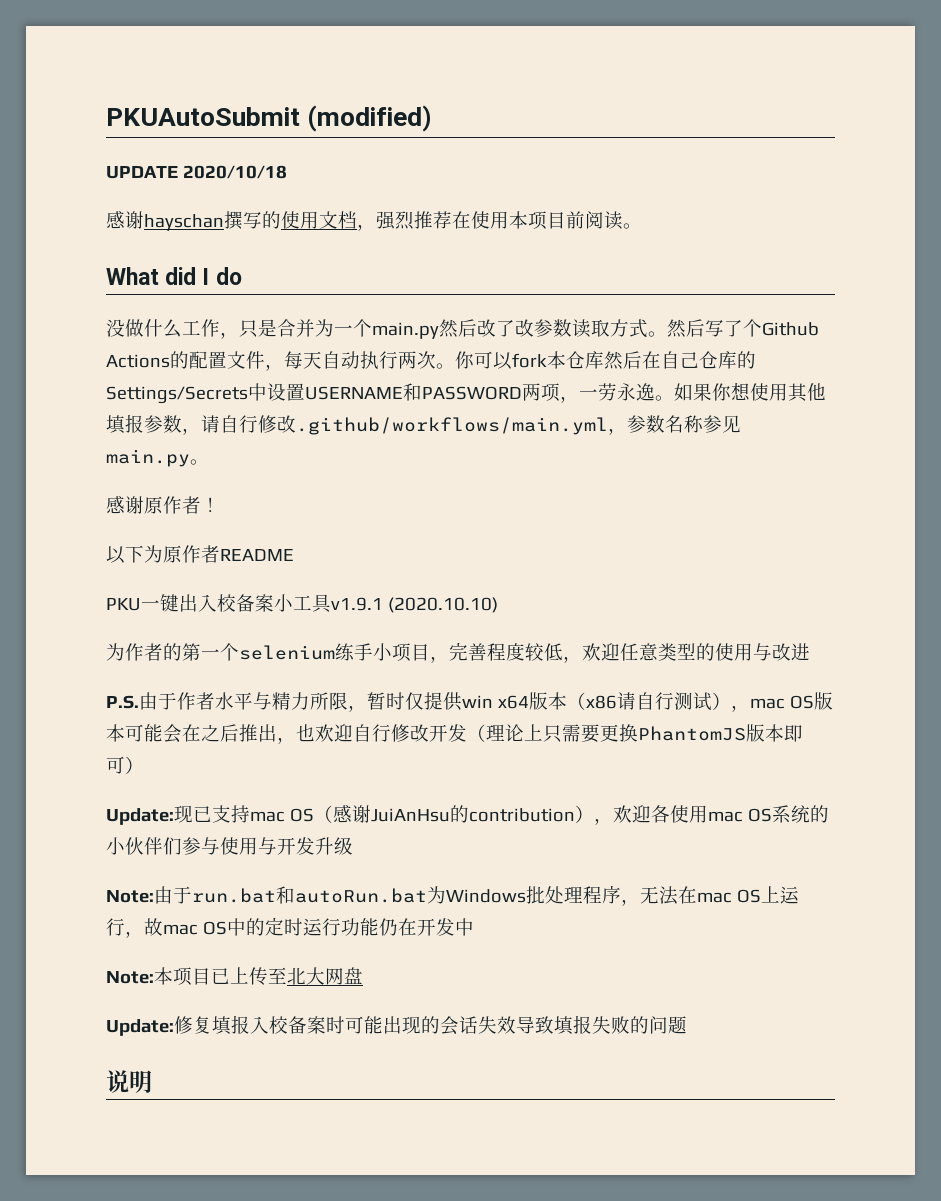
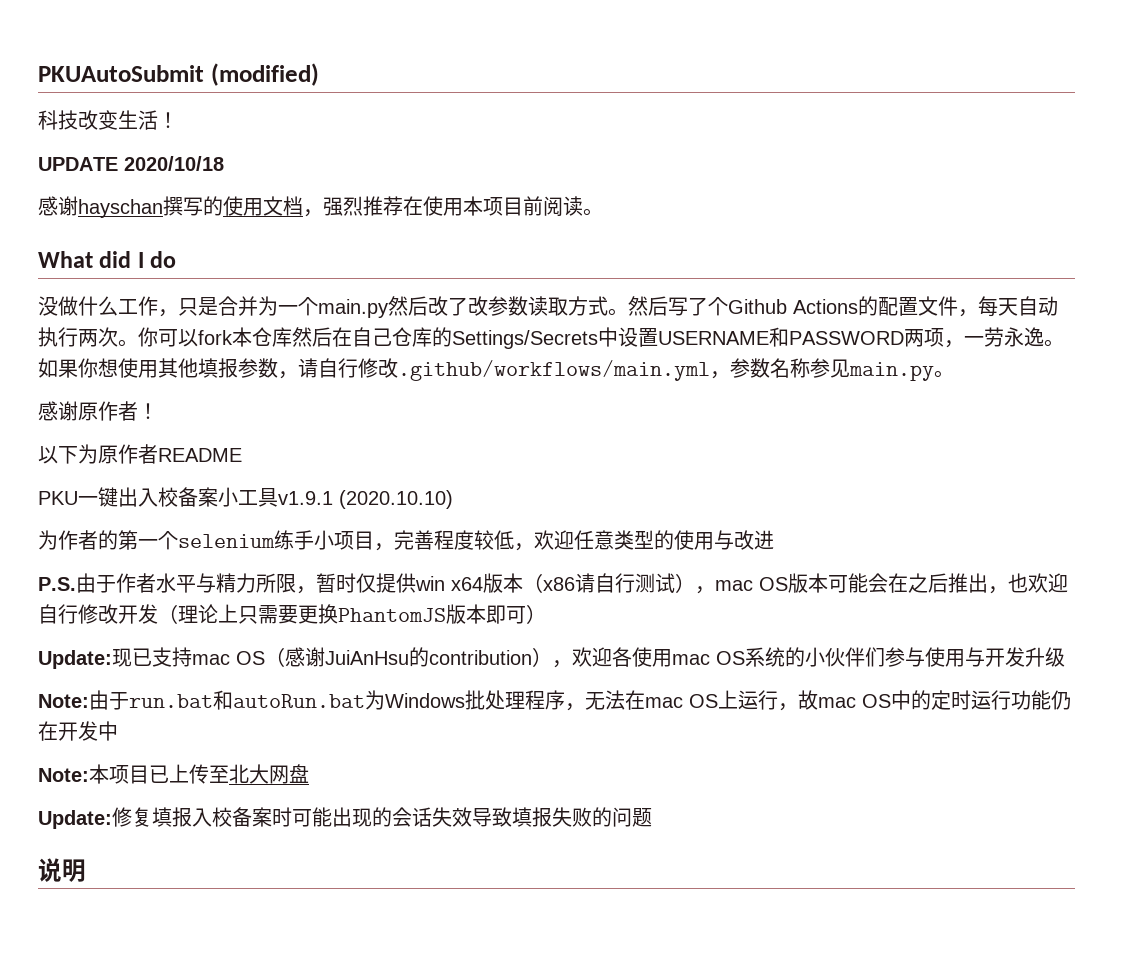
+ 科技改变生活！

